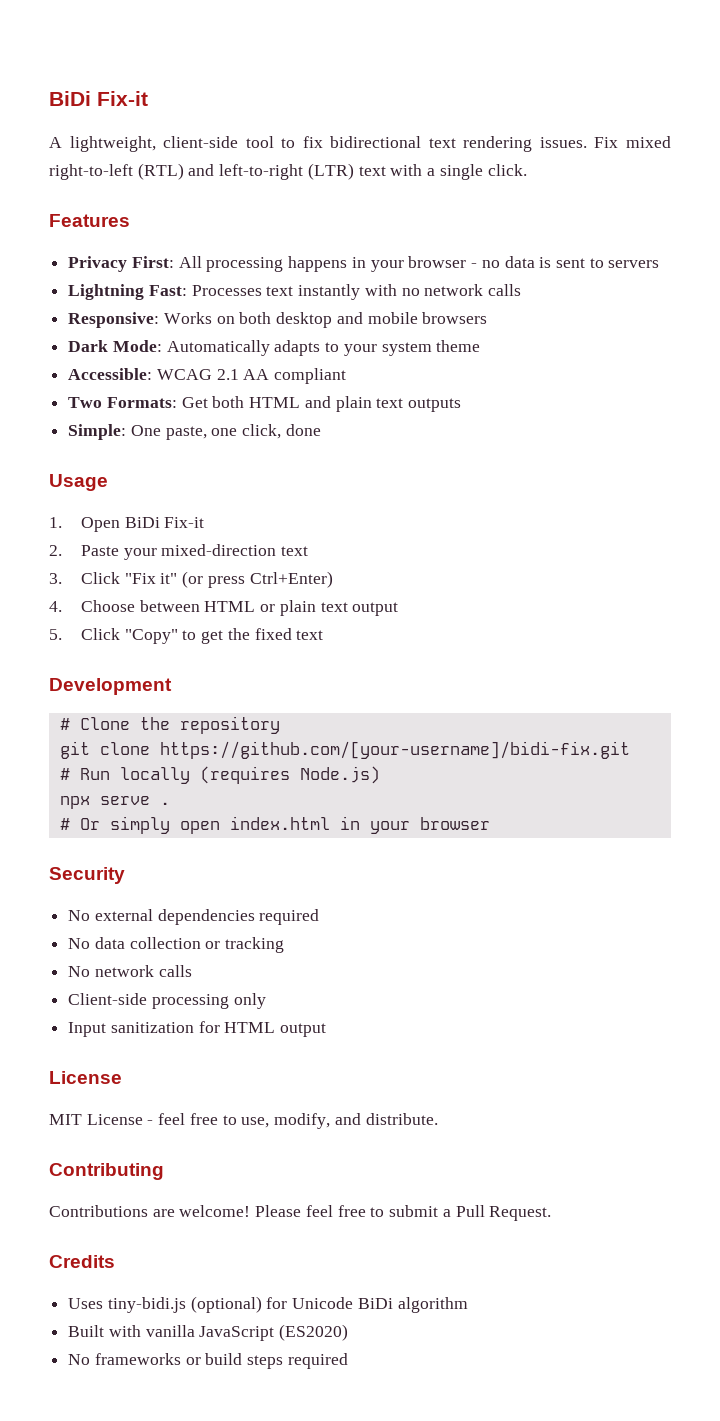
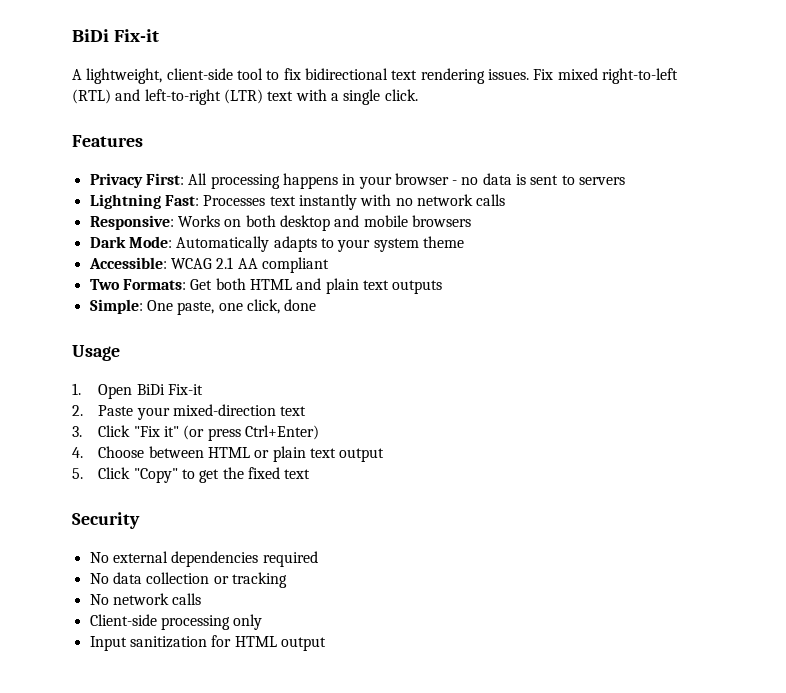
- Development
- # Clone the repository
- git clone https://github.com/[your-username]/bidi-fix.git
- # Run locally (requires Node.js)
- npx serve .
- # Or simply open index.html in your browser
  Input sanitization for HTML output
- License
- MIT License - feel free to use, modify, and distribute.
- Contributing
- Contributions are welcome! Please feel free to submit a Pull Request.
- Credits
- Uses tiny-bidi.js (optional) for Unicode BiDi algorithm
- Built with vanilla JavaScript (ES2020)
- No frameworks or build steps required

